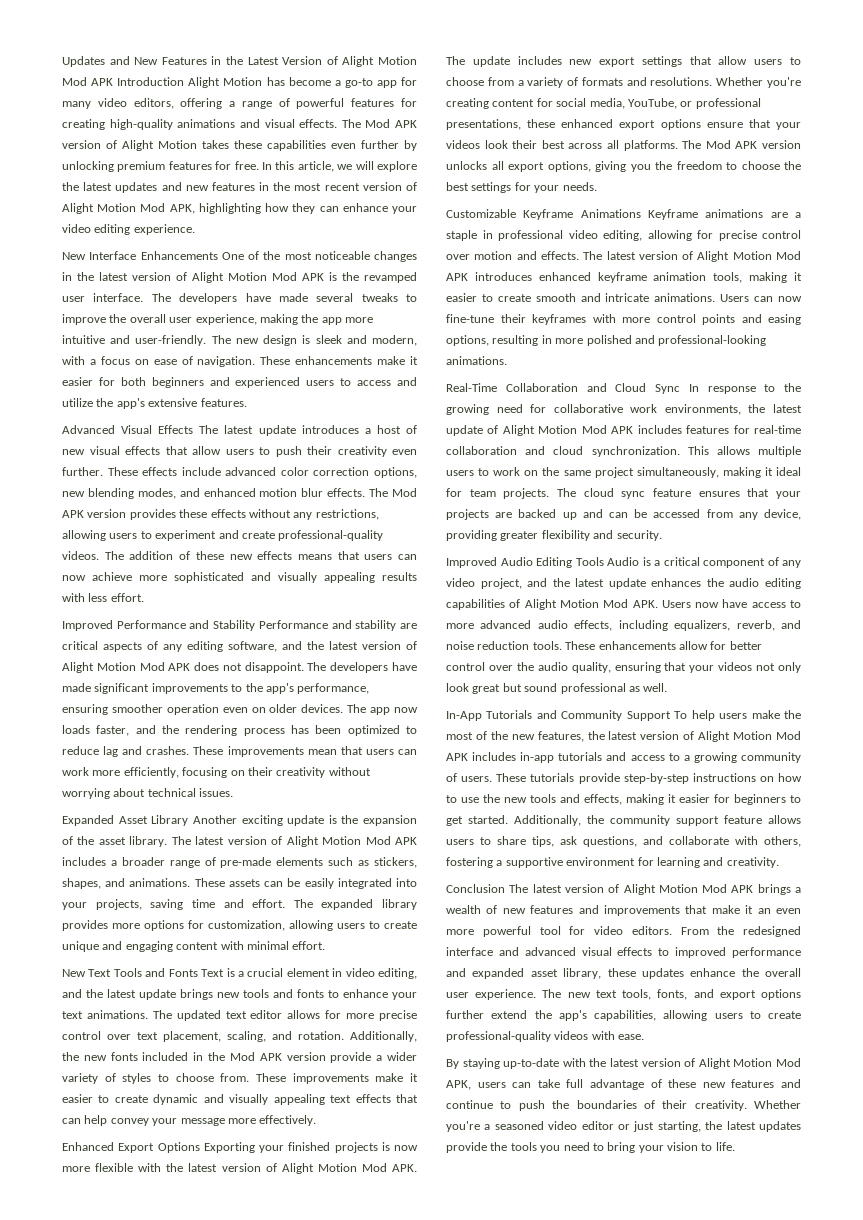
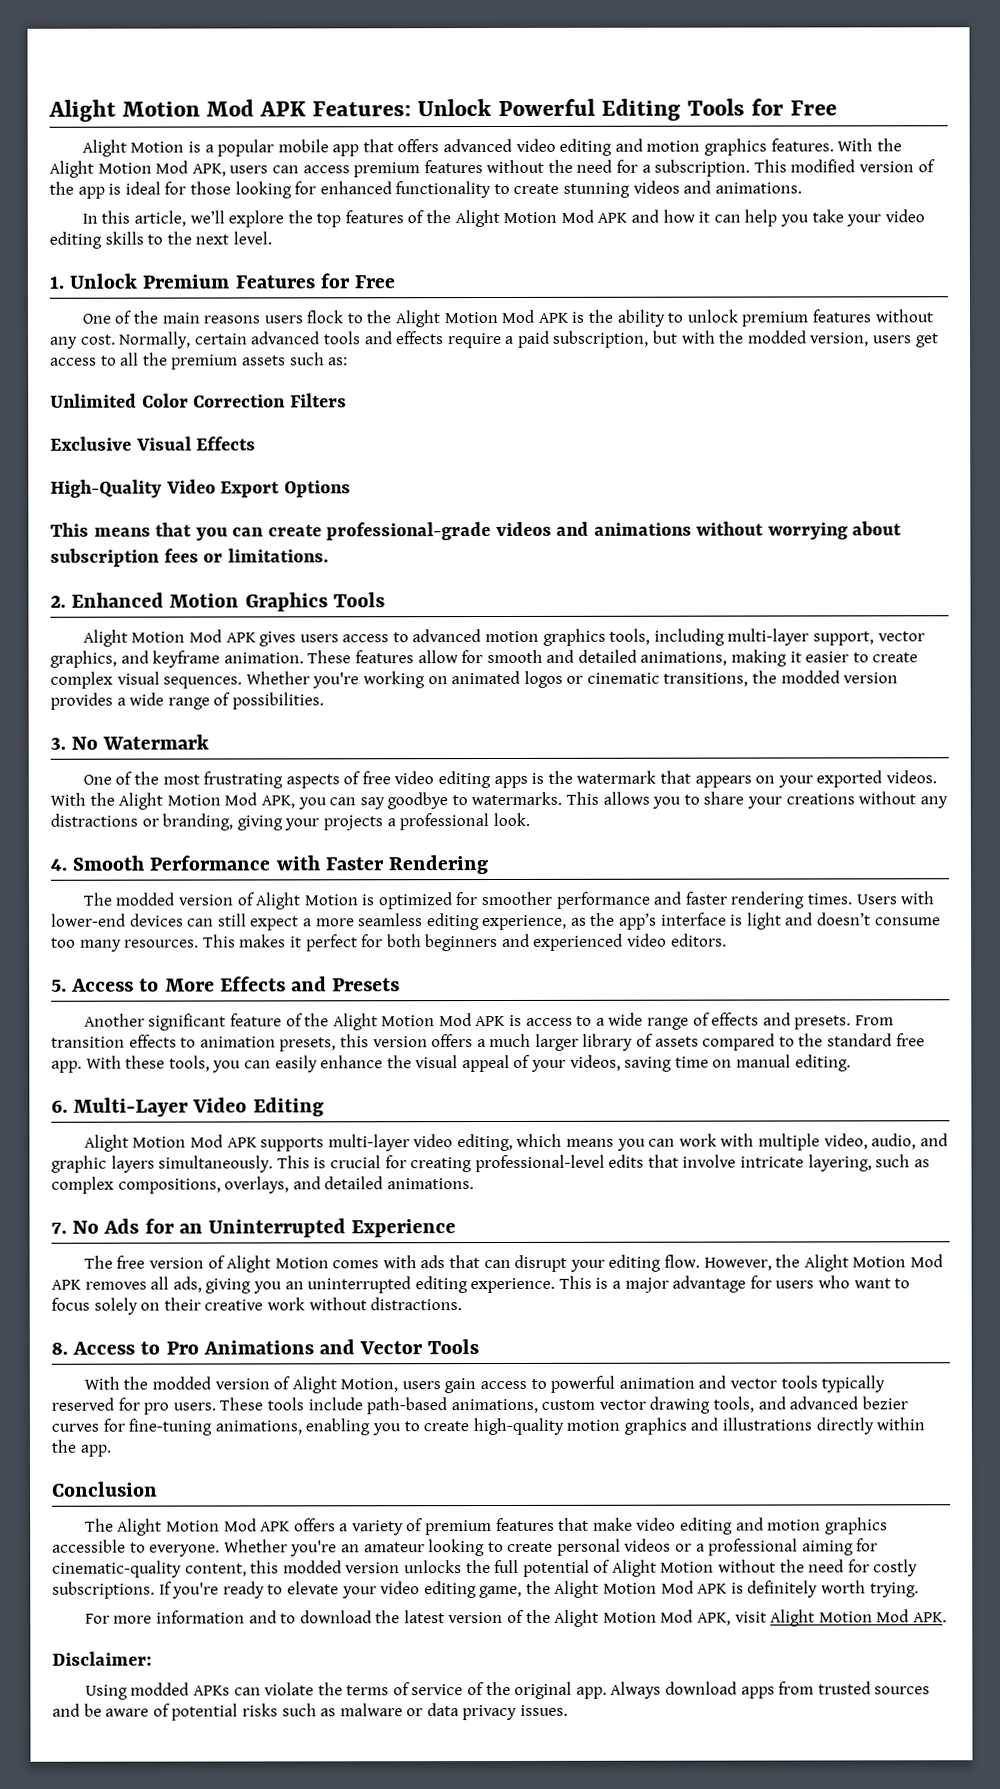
- Updates and New Features in the Latest Version of Alight Motion Mod APK Introduction Alight Motion has become a go-to app for many video editors, offering a range of powerful features for creating high-quality animations and visual effects. The Mod APK version of Alight Motion takes these capabilities even further by unlocking premium features for free. In this article, we will explore the latest updates and new features in the most recent version of Alight Motion Mod APK, highlighting how they can enhance your video editing experience.
- New Interface Enhancements One of the most noticeable changes in the latest version of Alight Motion Mod APK is the revamped user interface. The developers have made several tweaks to improve the overall user experience, making the app more intuitive and user-friendly. The new design is sleek and modern, with a focus on ease of navigation. These enhancements make it easier for both beginners and experienced users to access and utilize the app's extensive features.
- Advanced Visual Effects The latest update introduces a host of new visual effects that allow users to push their creativity even further. These effects include advanced color correction options, new blending modes, and enhanced motion blur effects. The Mod APK version provides these effects without any restrictions, allowing users to experiment and create professional-quality videos. The addition of these new effects means that users can now achieve more sophisticated and visually appealing results with less effort.
- Improved Performance and Stability Performance and stability are critical aspects of any editing software, and the latest version of Alight Motion Mod APK does not disappoint. The developers have made significant improvements to the app's performance, ensuring smoother operation even on older devices. The app now loads faster, and the rendering process has been optimized to reduce lag and crashes. These improvements mean that users can work more efficiently, focusing on their creativity without worrying about technical issues.
- Expanded Asset Library Another exciting update is the expansion of the asset library. The latest version of Alight Motion Mod APK includes a broader range of pre-made elements such as stickers, shapes, and animations. These assets can be easily integrated into your projects, saving time and effort. The expanded library provides more options for customization, allowing users to create unique and engaging content with minimal effort.
- New Text Tools and Fonts Text is a crucial element in video editing, and the latest update brings new tools and fonts to enhance your text animations. The updated text editor allows for more precise control over text placement, scaling, and rotation. Additionally, the new fonts included in the Mod APK version provide a wider variety of styles to choose from. These improvements make it easier to create dynamic and visually appealing text effects that can help convey your message more effectively.
- Enhanced Export Options Exporting your finished projects is now more flexible with the latest version of Alight Motion Mod APK. The update includes new export settings that allow users to choose from a variety of formats and resolutions. Whether you're creating content for social media, YouTube, or professional presentations, these enhanced export options ensure that your videos look their best across all platforms. The Mod APK version unlocks all export options, giving you the freedom to choose the best settings for your needs.
- Customizable Keyframe Animations Keyframe animations are a staple in professional video editing, allowing for precise control over motion and effects. The latest version of Alight Motion Mod APK introduces enhanced keyframe animation tools, making it easier to create smooth and intricate animations. Users can now fine-tune their keyframes with more control points and easing options, resulting in more polished and professional-looking animations.
- Real-Time Collaboration and Cloud Sync In response to the growing need for collaborative work environments, the latest update of Alight Motion Mod APK includes features for real-time collaboration and cloud synchronization. This allows multiple users to work on the same project simultaneously, making it ideal for team projects. The cloud sync feature ensures that your projects are backed up and can be accessed from any device, providing greater flexibility and security.
- Improved Audio Editing Tools Audio is a critical component of any video project, and the latest update enhances the audio editing capabilities of Alight Motion Mod APK. Users now have access to more advanced audio effects, including equalizers, reverb, and noise reduction tools. These enhancements allow for better control over the audio quality, ensuring that your videos not only look great but sound professional as well.
- In-App Tutorials and Community Support To help users make the most of the new features, the latest version of Alight Motion Mod APK includes in-app tutorials and access to a growing community of users. These tutorials provide step-by-step instructions on how to use the new tools and effects, making it easier for beginners to get started. Additionally, the community support feature allows users to share tips, ask questions, and collaborate with others, fostering a supportive environment for learning and creativity.
- Conclusion The latest version of Alight Motion Mod APK brings a wealth of new features and improvements that make it an even more powerful tool for video editors. From the redesigned interface and advanced visual effects to improved performance and expanded asset library, these updates enhance the overall user experience. The new text tools, fonts, and export options further extend the app's capabilities, allowing users to create professional-quality videos with ease.
- By staying up-to-date with the latest version of Alight Motion Mod APK, users can take full advantage of these new features and continue to push the boundaries of their creativity. Whether you're a seasoned video editor or just starting, the latest updates provide the tools you need to bring your vision to life.
+ Alight Motion Mod APK Features: Unlock Powerful Editing Tools for Free
+ Alight Motion is a popular mobile app that offers advanced video editing and motion graphics features. With the Alight Motion Mod APK, users can access premium features without the need for a subscription. This modified version of the app is ideal for those looking for enhanced functionality to create stunning videos and animations.
+ In this article, we’ll explore the top features of the Alight Motion Mod APK and how it can help you take your video editing skills to the next level.
+ 1. Unlock Premium Features for Free
+ One of the main reasons users flock to the Alight Motion Mod APK is the ability to unlock premium features without any cost. Normally, certain advanced tools and effects require a paid subscription, but with the modded version, users get access to all the premium assets such as:
+ Unlimited Color Correction Filters
+ Exclusive Visual Effects
+ High-Quality Video Export Options
+ This means that you can create professional-grade videos and animations without worrying about subscription fees or limitations.
+ 2. Enhanced Motion Graphics Tools
+ Alight Motion Mod APK gives users access to advanced motion graphics tools, including multi-layer support, vector graphics, and keyframe animation. These features allow for smooth and detailed animations, making it easier to create complex visual sequences. Whether you're working on animated logos or cinematic transitions, the modded version provides a wide range of possibilities.
+ 3. No Watermark
+ One of the most frustrating aspects of free video editing apps is the watermark that appears on your exported videos. With the Alight Motion Mod APK, you can say goodbye to watermarks. This allows you to share your creations without any distractions or branding, giving your projects a professional look.
+ 4. Smooth Performance with Faster Rendering
+ The modded version of Alight Motion is optimized for smoother performance and faster rendering times. Users with lower-end devices can still expect a more seamless editing experience, as the app’s interface is light and doesn’t consume too many resources. This makes it perfect for both beginners and experienced video editors.
+ 5. Access to More Effects and Presets
+ Another significant feature of the Alight Motion Mod APK is access to a wide range of effects and presets. From transition effects to animation presets, this version offers a much larger library of assets compared to the standard free app. With these tools, you can easily enhance the visual appeal of your videos, saving time on manual editing.
+ 6. Multi-Layer Video Editing
+ Alight Motion Mod APK supports multi-layer video editing, which means you can work with multiple video, audio, and graphic layers simultaneously. This is crucial for creating professional-level edits that involve intricate layering, such as complex compositions, overlays, and detailed animations.
+ 7. No Ads for an Uninterrupted Experience
+ The free version of Alight Motion comes with ads that can disrupt your editing flow. However, the Alight Motion Mod APK removes all ads, giving you an uninterrupted editing experience. This is a major advantage for users who want to focus solely on their creative work without distractions.
+ 8. Access to Pro Animations and Vector Tools
+ With the modded version of Alight Motion, users gain access to powerful animation and vector tools typically reserved for pro users. These tools include path-based animations, custom vector drawing tools, and advanced bezier curves for fine-tuning animations, enabling you to create high-quality motion graphics and illustrations directly within the app.
+ Conclusion
+ The Alight Motion Mod APK offers a variety of premium features that make video editing and motion graphics accessible to everyone. Whether you're an amateur looking to create personal videos or a professional aiming for cinematic-quality content, this modded version unlocks the full potential of Alight Motion without the need for costly subscriptions. If you're ready to elevate your video editing game, the Alight Motion Mod APK is definitely worth trying.
+ For more information and to download the latest version of the Alight Motion Mod APK, visit Alight Motion Mod APK.
+ Disclaimer:
+ Using modded APKs can violate the terms of service of the original app. Always download apps from trusted sources and be aware of potential risks such as malware or data privacy issues.

